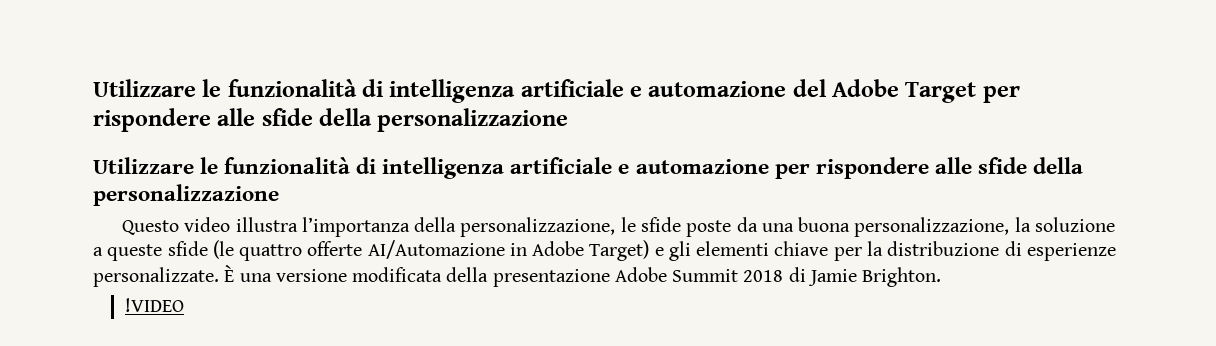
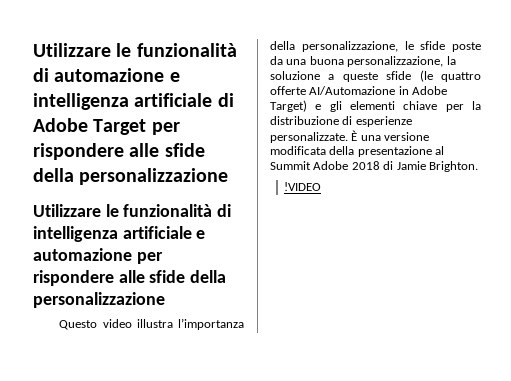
- Utilizzare le funzionalità di intelligenza artificiale e automazione del Adobe Target per rispondere alle sfide della personalizzazione
+ Utilizzare le funzionalità di automazione e intelligenza artificiale di Adobe Target per rispondere alle sfide della personalizzazione
- È una versione modificata della presentazione Adobe Summit 2018 di Jamie Brighton.
+ È una versione modificata della presentazione al Summit Adobe 2018 di Jamie Brighton.

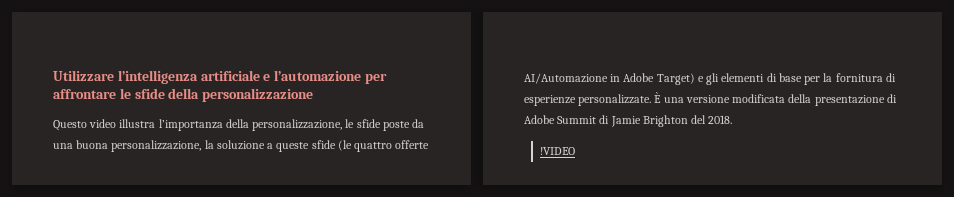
- Utilizzare le funzionalità di automazione e intelligenza artificiale di Adobe Target per rispondere alle sfide della personalizzazione
- Utilizzare le funzionalità di intelligenza artificiale e automazione per rispondere alle sfide della personalizzazione
+ Utilizzare l’intelligenza artificiale e l’automazione per affrontare le sfide della personalizzazione
- Questo video illustra l’importanza della personalizzazione, le sfide poste da una buona personalizzazione, la soluzione a queste sfide (le quattro offerte AI/Automazione in Adobe Target) e gli elementi chiave per la distribuzione di esperienze personalizzate.
+ Questo video illustra l’importanza della personalizzazione, le sfide poste da una buona personalizzazione, la soluzione a queste sfide (le quattro offerte AI/Automazione in Adobe Target) e gli elementi di base per la fornitura di esperienze personalizzate.
- È una versione modificata della presentazione al Summit Adobe 2018 di Jamie Brighton.
+ È una versione modificata della presentazione di Adobe Summit di Jamie Brighton del 2018.

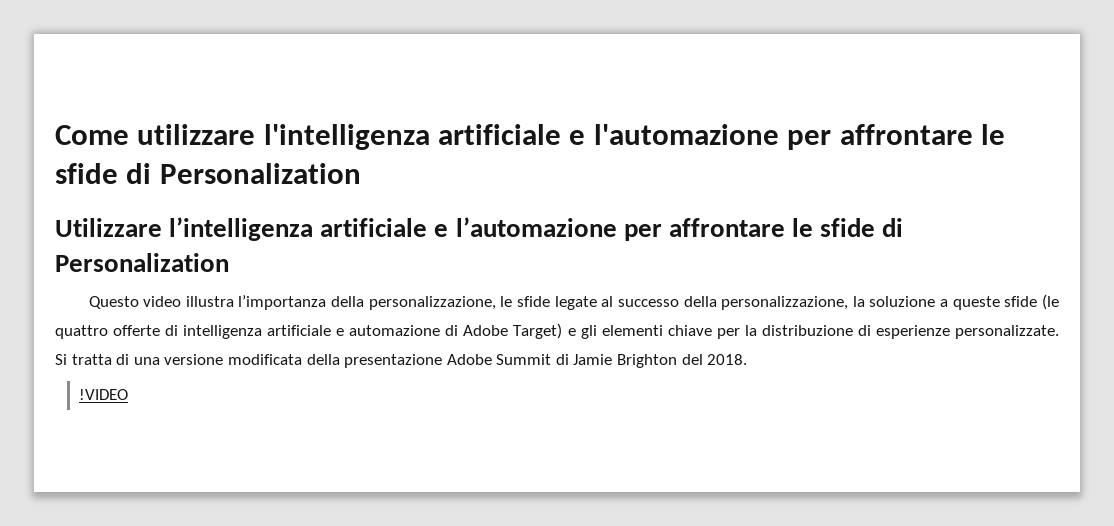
+ Come utilizzare l'intelligenza artificiale e l'automazione per affrontare le sfide di Personalization
- Utilizzare l’intelligenza artificiale e l’automazione per affrontare le sfide della personalizzazione
+ Utilizzare l’intelligenza artificiale e l’automazione per affrontare le sfide di Personalization
- Questo video illustra l’importanza della personalizzazione, le sfide poste da una buona personalizzazione, la soluzione a queste sfide (le quattro offerte AI/Automazione in Adobe Target) e gli elementi di base per la fornitura di esperienze personalizzate.
+ Questo video illustra l’importanza della personalizzazione, le sfide legate al successo della personalizzazione, la soluzione a queste sfide (le quattro offerte di intelligenza artificiale e automazione di Adobe Target) e gli elementi chiave per la distribuzione di esperienze personalizzate.
- È una versione modificata della presentazione di Adobe Summit di Jamie Brighton del 2018.
+ Si tratta di una versione modificata della presentazione Adobe Summit di Jamie Brighton del 2018.

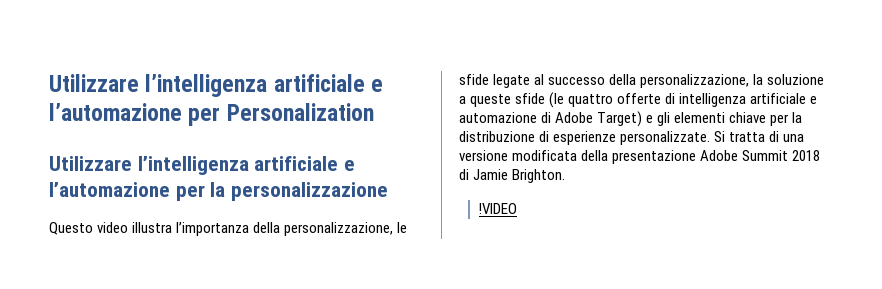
- Come utilizzare l'intelligenza artificiale e l'automazione per affrontare le sfide di Personalization
+ Utilizzare l’intelligenza artificiale e l’automazione per Personalization
- Utilizzare l’intelligenza artificiale e l’automazione per affrontare le sfide di Personalization
+ Utilizzare l’intelligenza artificiale e l’automazione per la personalizzazione
- Si tratta di una versione modificata della presentazione Adobe Summit di Jamie Brighton del 2018.
+ Si tratta di una versione modificata della presentazione Adobe Summit 2018 di Jamie Brighton.

